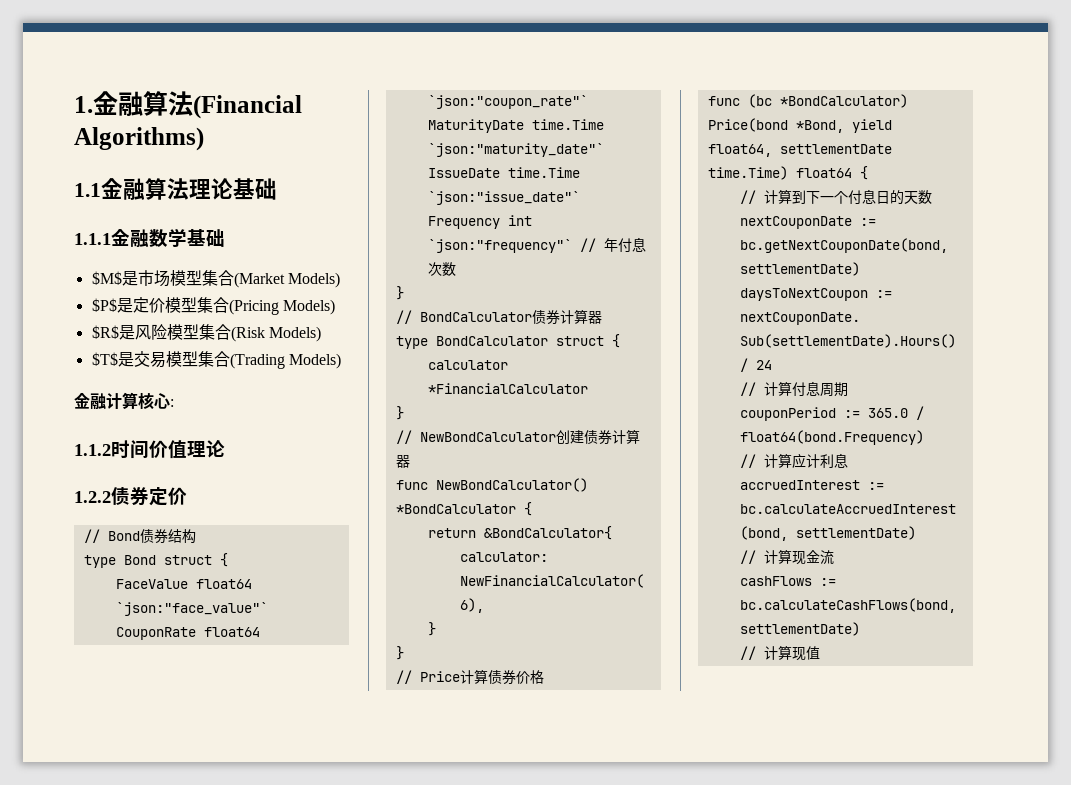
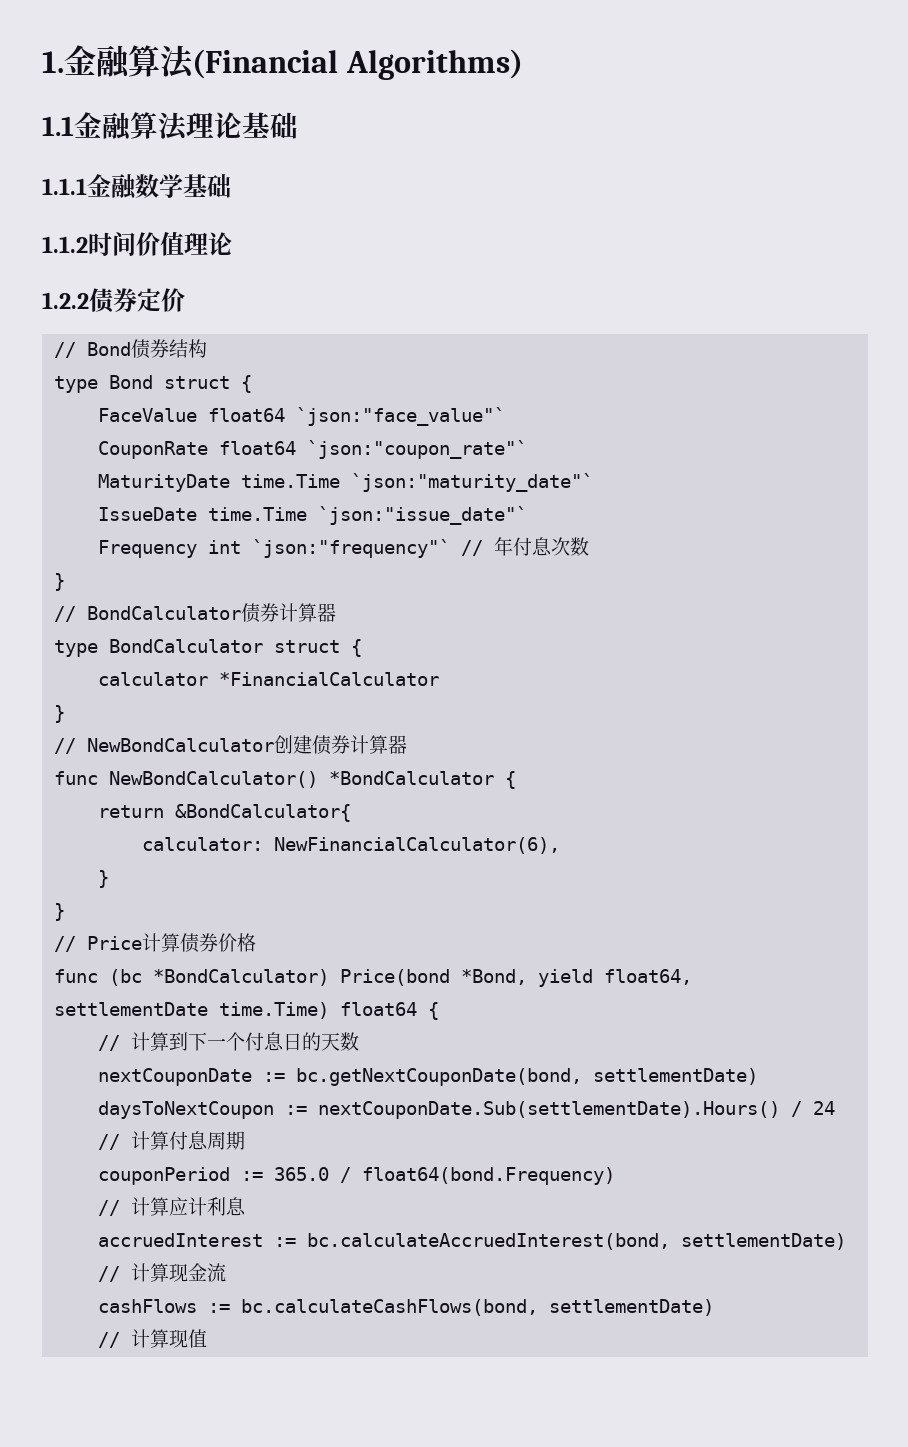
- $M$是市场模型集合(Market Models)
- $P$是定价模型集合(Pricing Models)
- $R$是风险模型集合(Risk Models)
- $T$是交易模型集合(Trading Models)
- 金融计算核心:

